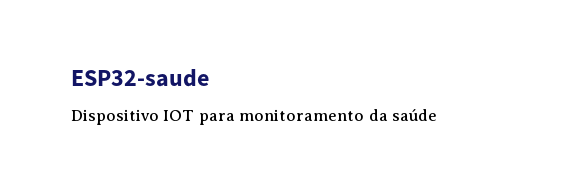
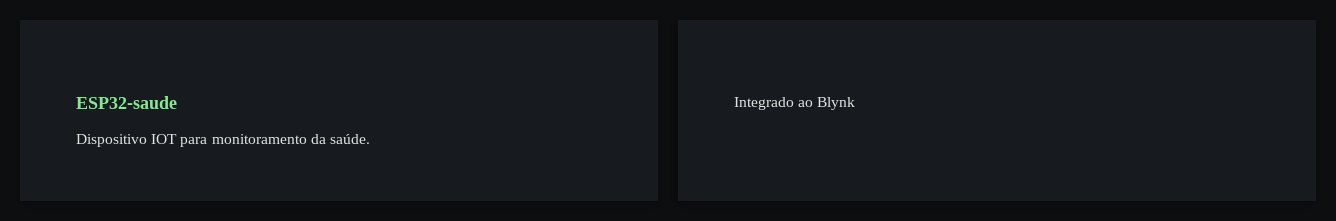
- Dispositivo IOT para monitoramento da saúde
+ Dispositivo IOT para monitoramento da saúde.
+ Integrado ao Blynk

